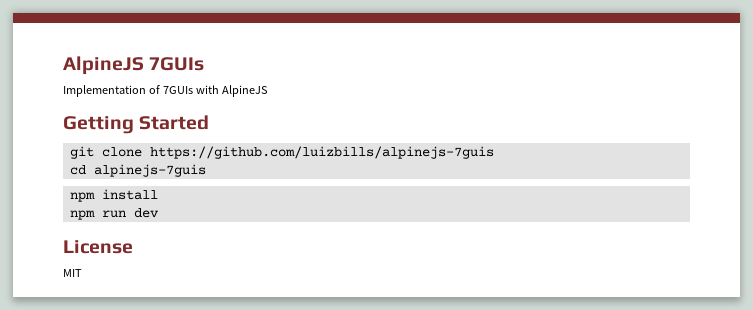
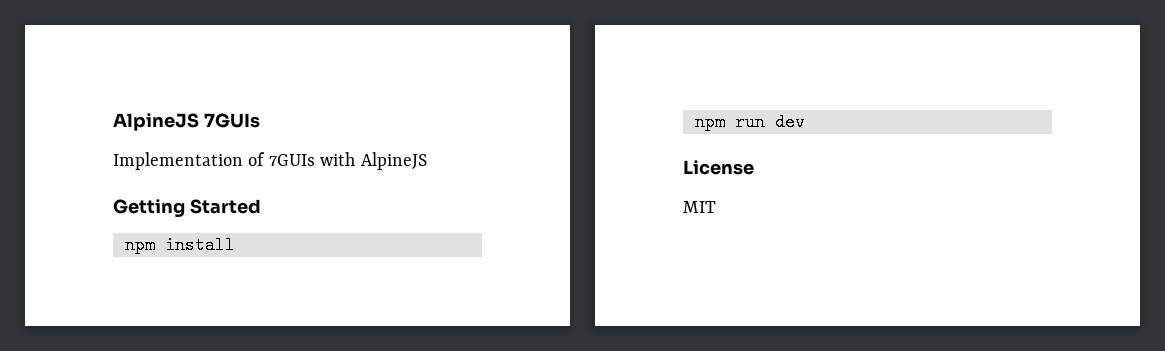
- git clone https://github.com/luizbills/alpinejs-7guis
- cd alpinejs-7guis

